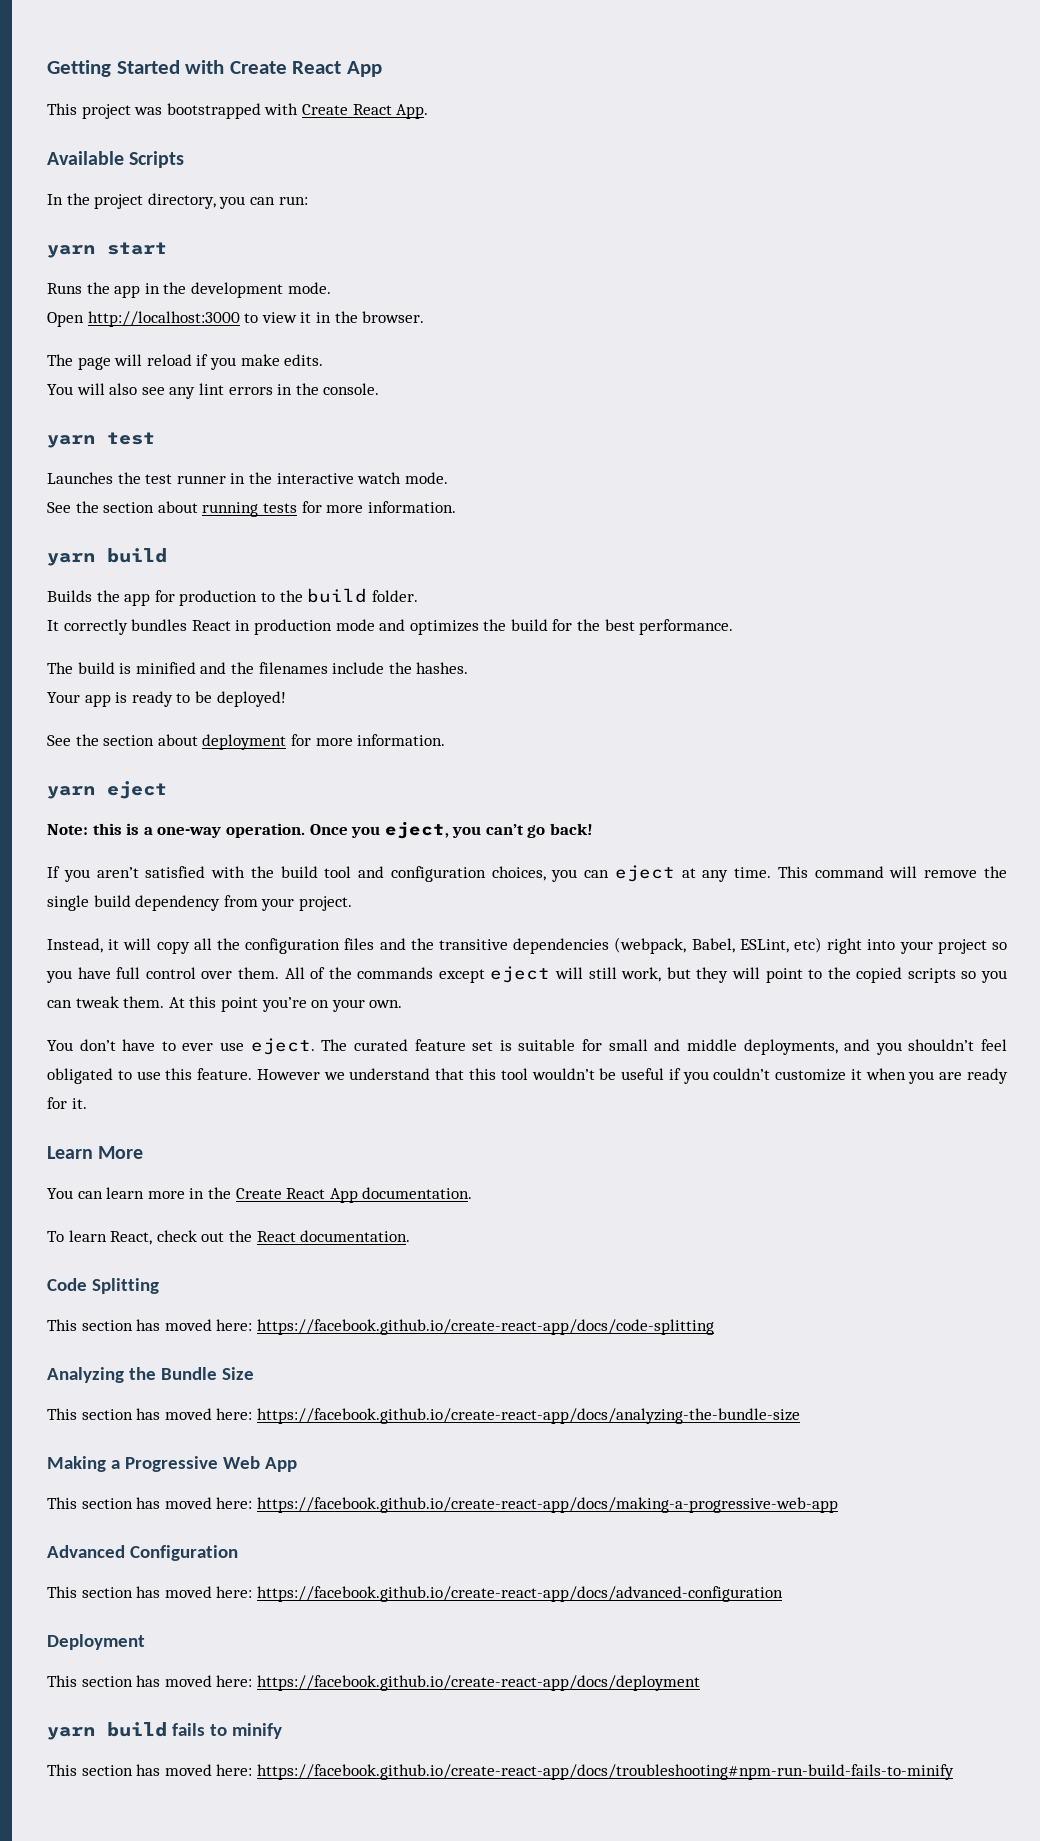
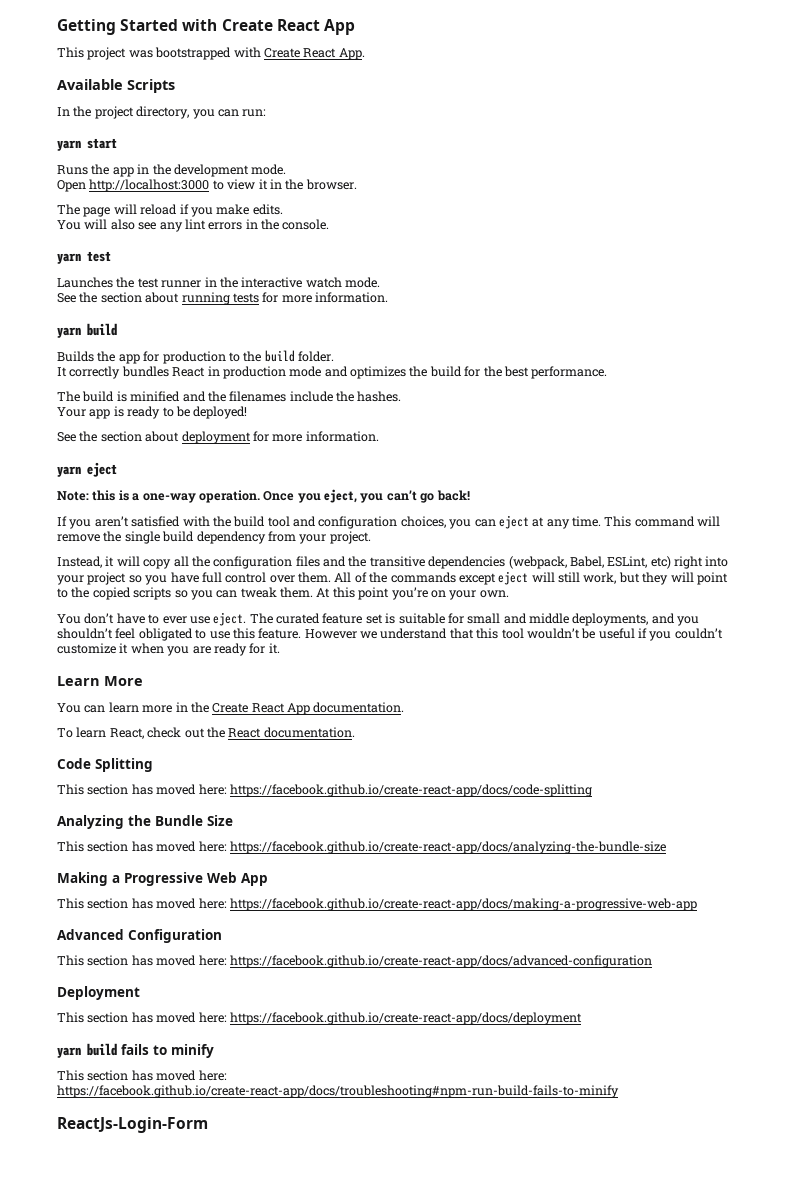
+ ReactJs-Login-Form

